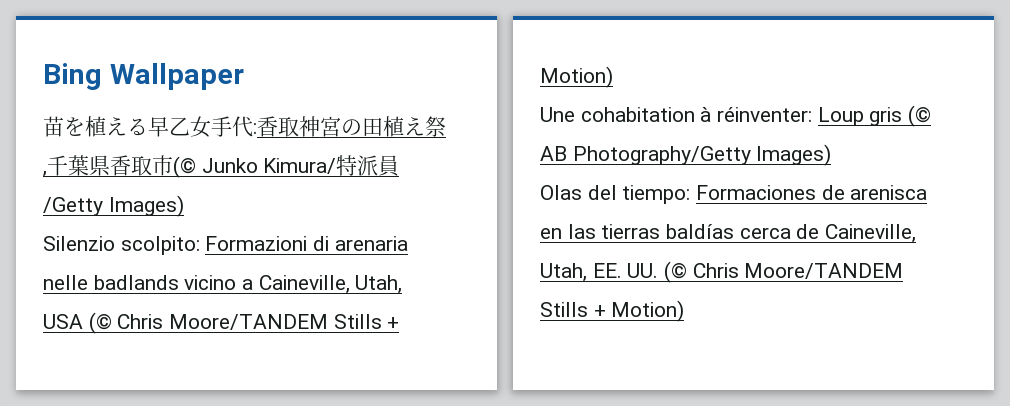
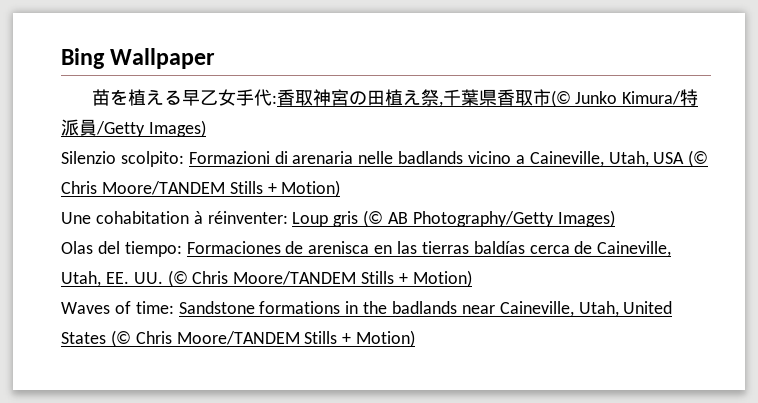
+ Waves of time: Sandstone formations in the badlands near Caineville, Utah, United States (© Chris Moore/TANDEM Stills + Motion)

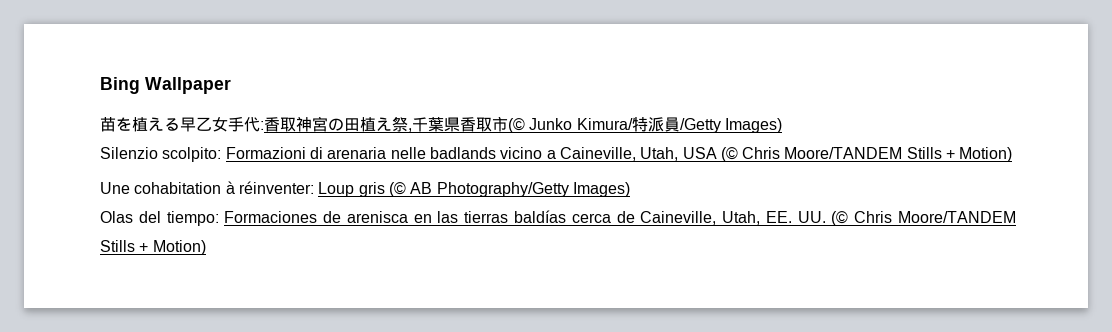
- Waves of time: Sandstone formations in the badlands near Caineville, Utah, United States (© Chris Moore/TANDEM Stills + Motion)

